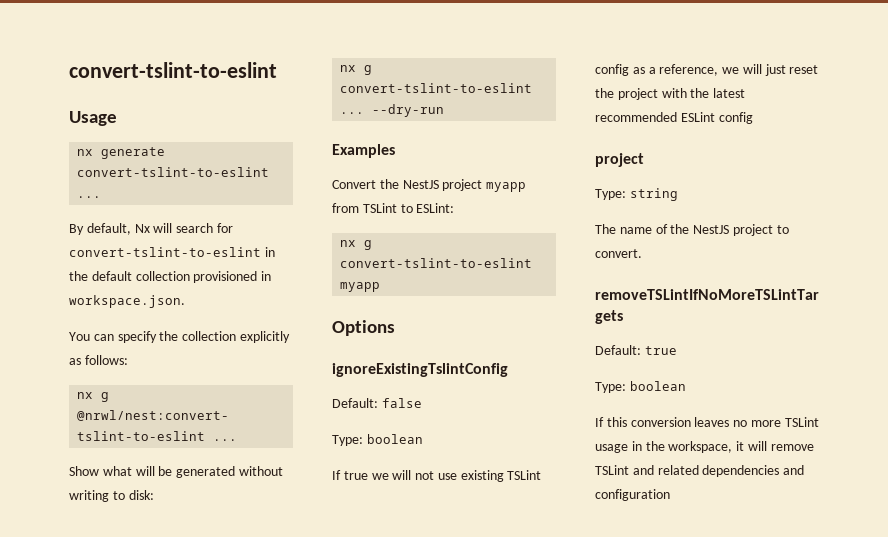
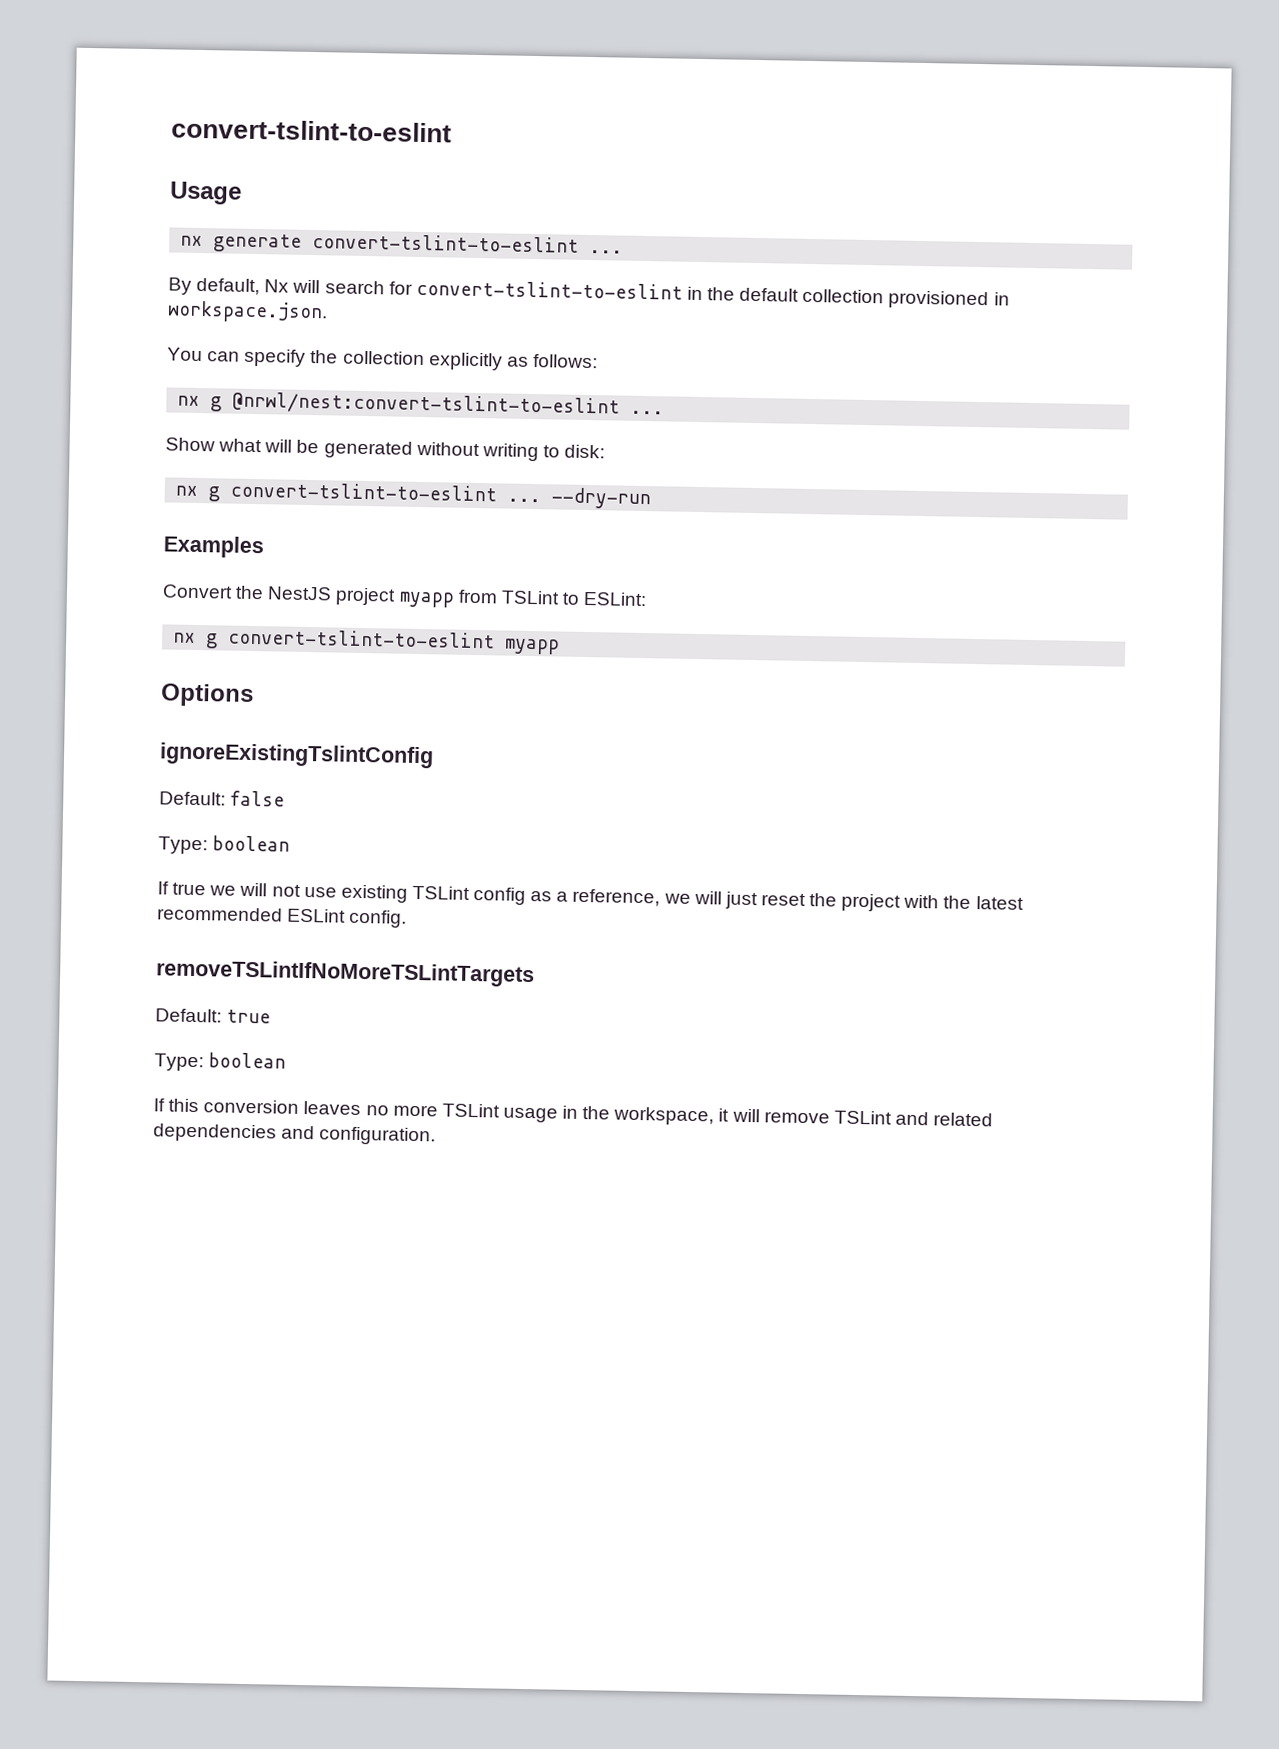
- If true we will not use existing TSLint config as a reference, we will just reset the project with the latest recommended ESLint config
- project
- Type: string
- The name of the NestJS project to convert.
+ If true we will not use existing TSLint config as a reference, we will just reset the project with the latest recommended ESLint config.
- If this conversion leaves no more TSLint usage in the workspace, it will remove TSLint and related dependencies and configuration
+ If this conversion leaves no more TSLint usage in the workspace, it will remove TSLint and related dependencies and configuration.

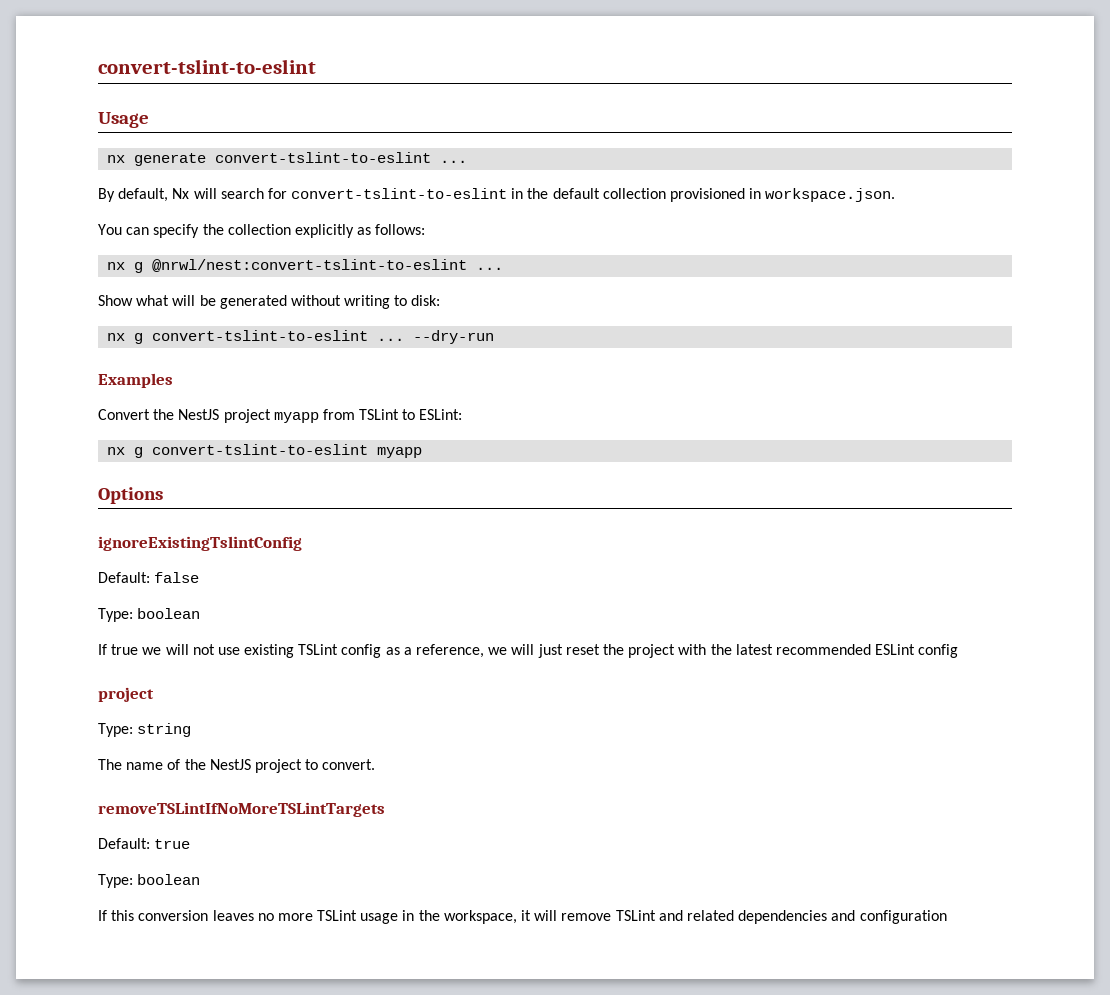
- If true we will not use existing TSLint config as a reference, we will just reset the project with the latest recommended ESLint config.
+ If true we will not use existing TSLint config as a reference, we will just reset the project with the latest recommended ESLint config
+ project
+ Type: string
+ The name of the NestJS project to convert.
- If this conversion leaves no more TSLint usage in the workspace, it will remove TSLint and related dependencies and configuration.
+ If this conversion leaves no more TSLint usage in the workspace, it will remove TSLint and related dependencies and configuration

